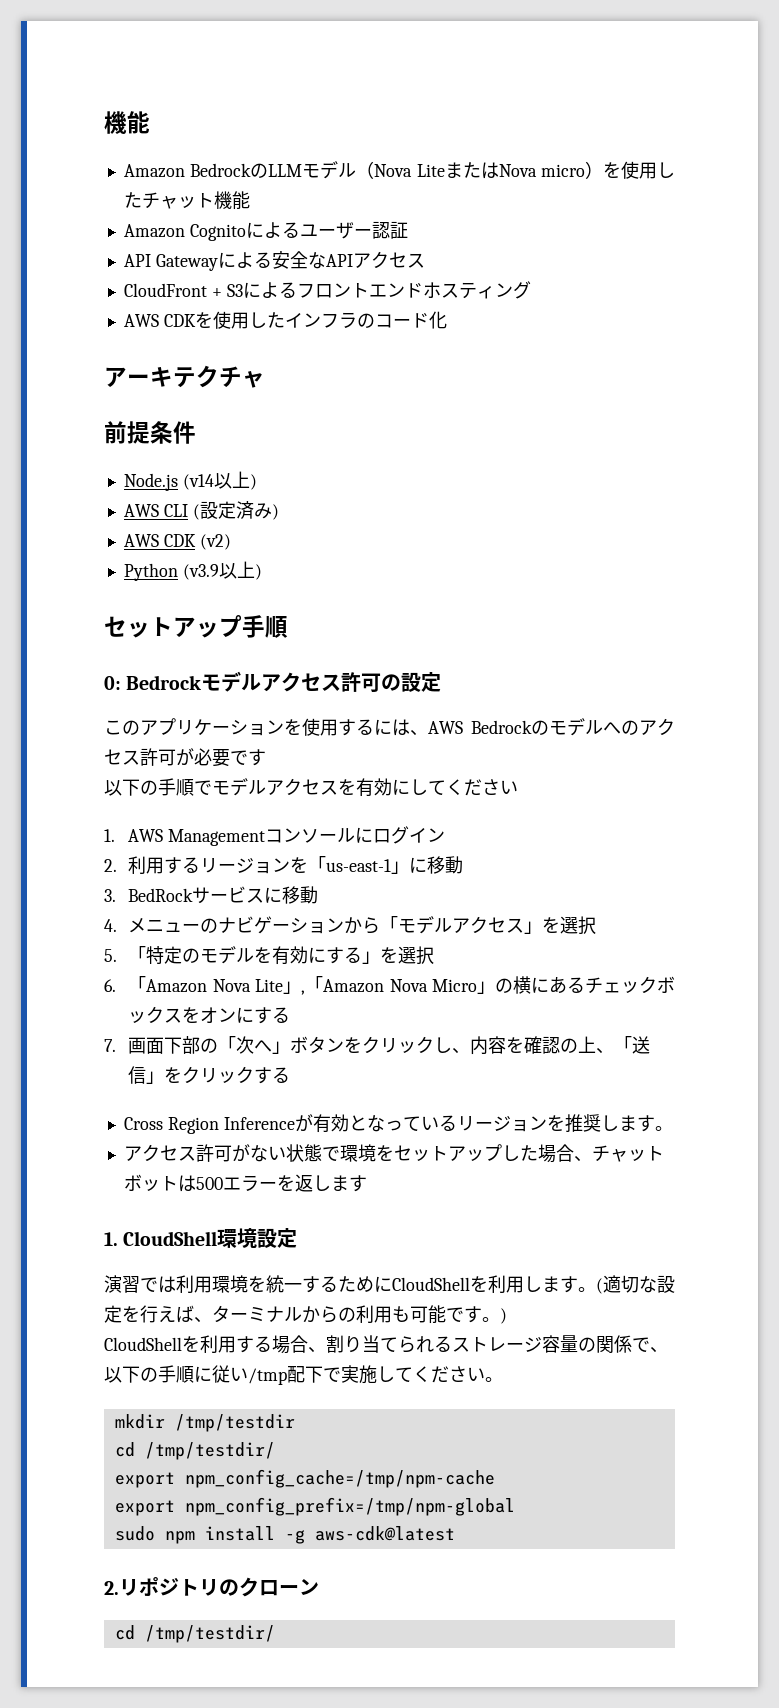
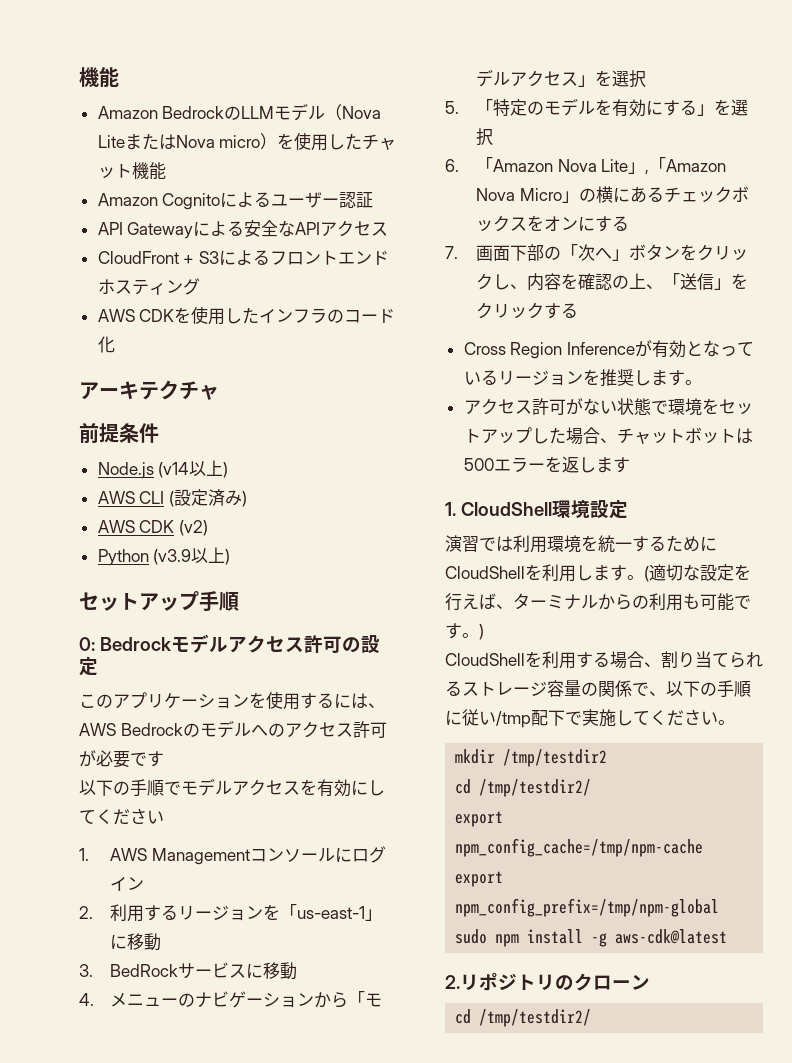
- mkdir /tmp/testdir
- cd /tmp/testdir/
+ mkdir /tmp/testdir2
+ cd /tmp/testdir2/
  2.リポジトリのクローン
- cd /tmp/testdir/
+ cd /tmp/testdir2/

